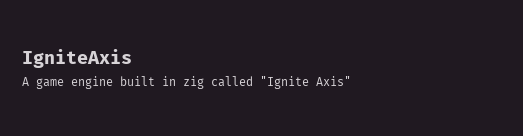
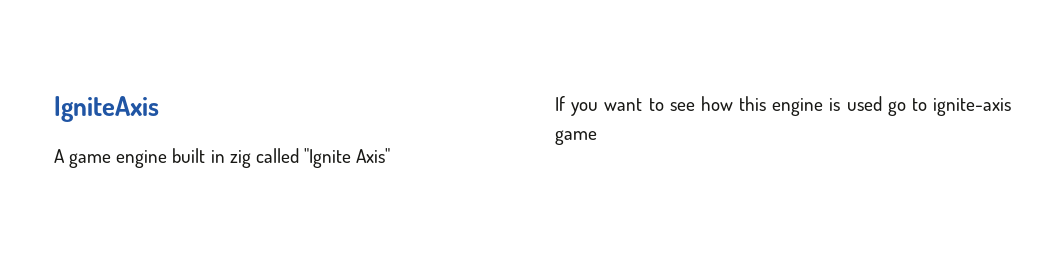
+ If you want to see how this engine is used go to ignite-axis game

